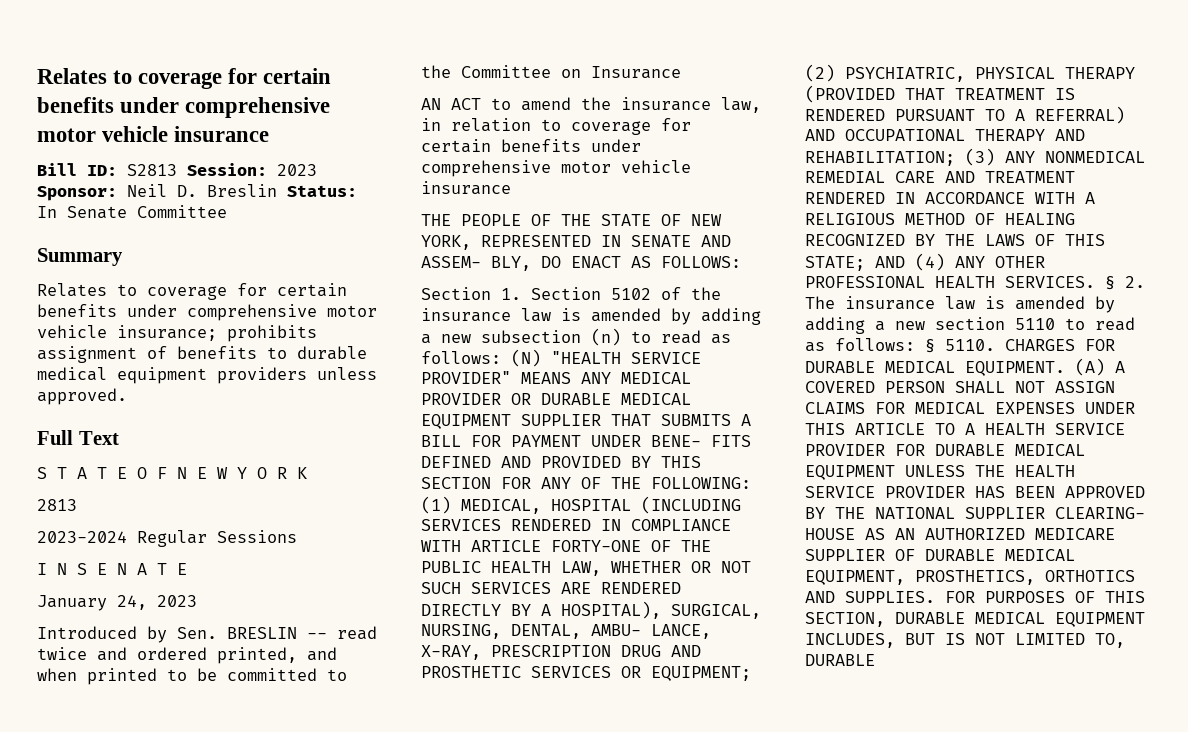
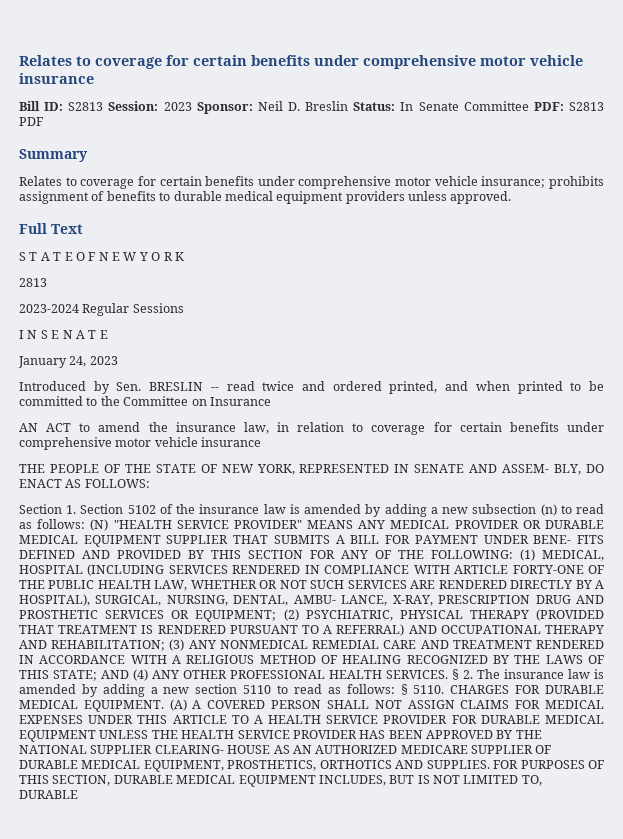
- Bill ID: S2813 Session: 2023 Sponsor: Neil D. Breslin Status: In Senate Committee
+ Bill ID: S2813 Session: 2023 Sponsor: Neil D. Breslin Status: In Senate Committee PDF: S2813 PDF

